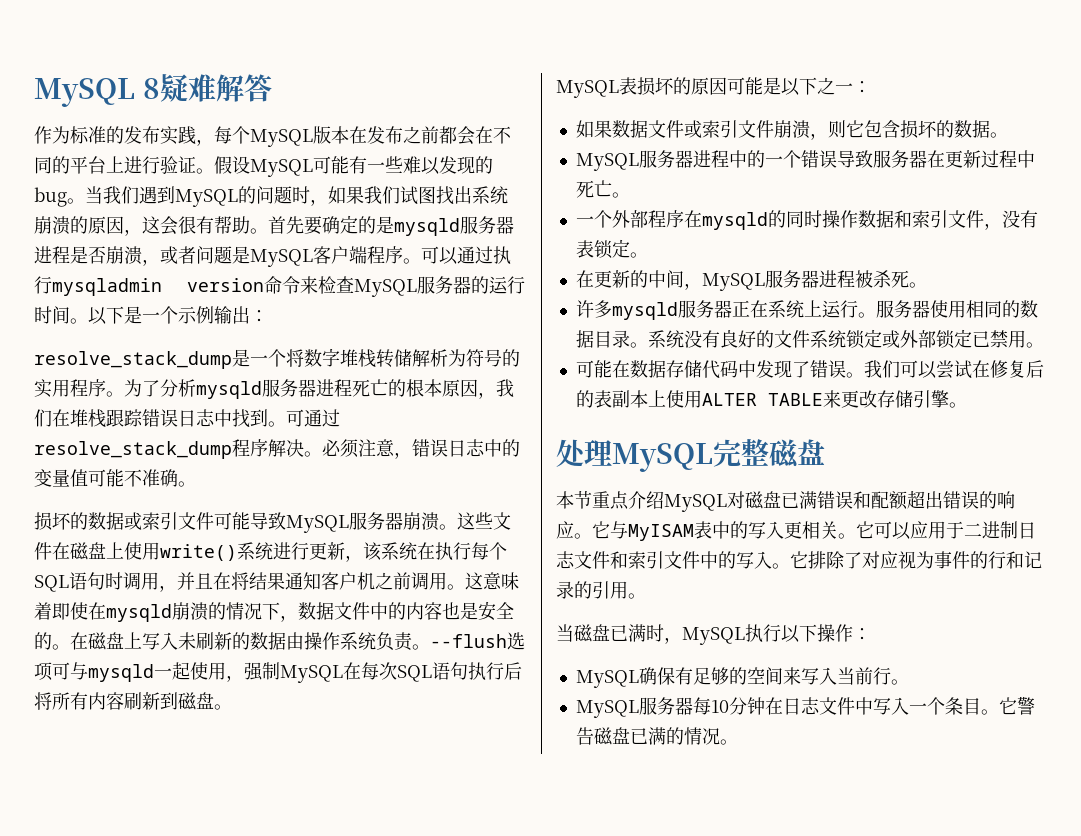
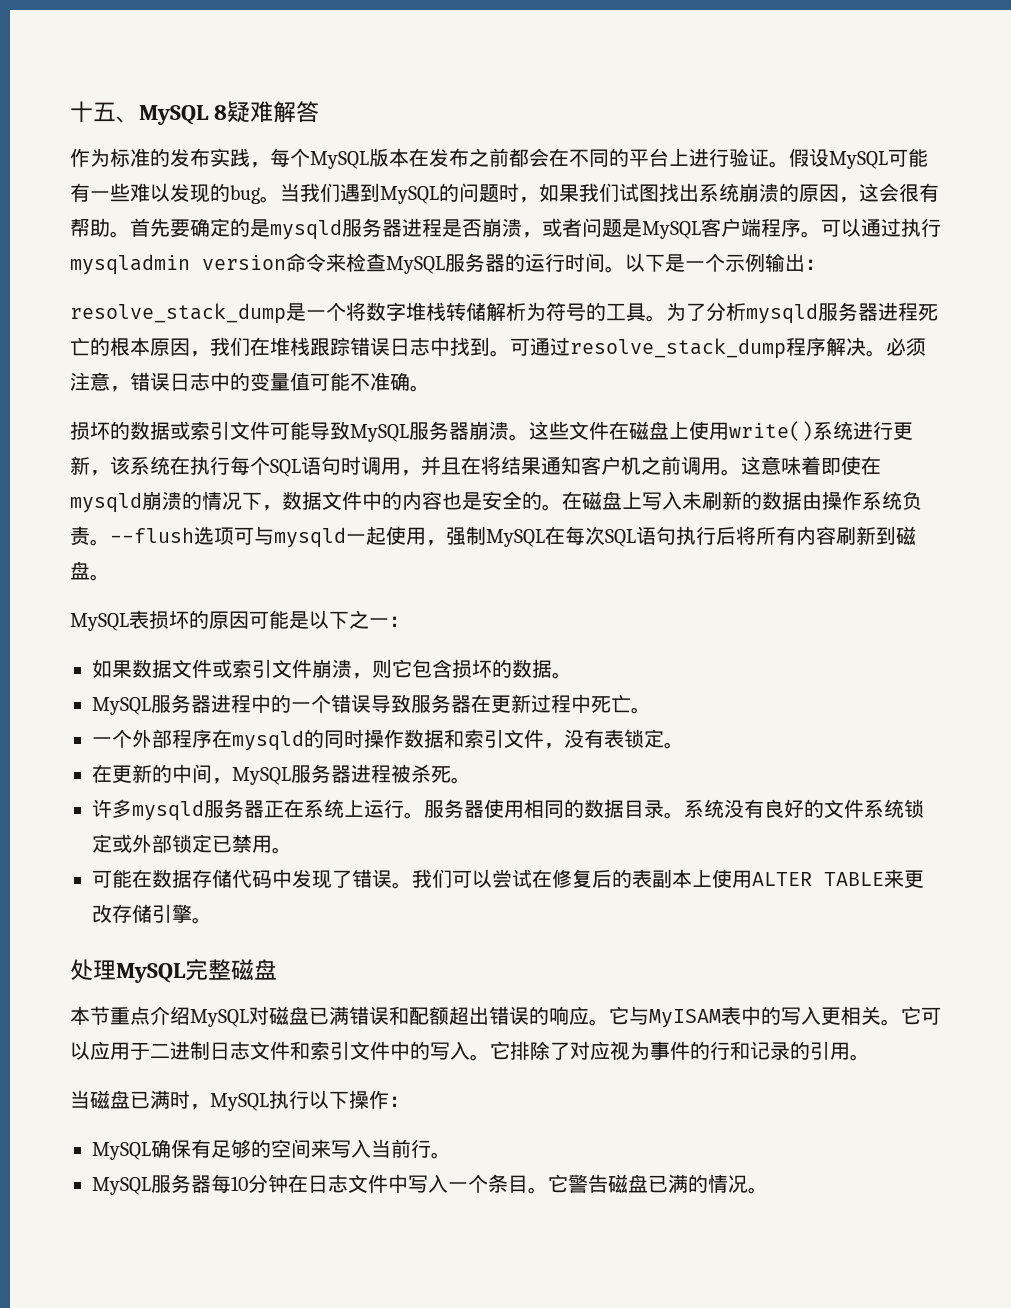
- MySQL 8疑难解答
+ 十五、MySQL 8疑难解答
- resolve_stack_dump是一个将数字堆栈转储解析为符号的实用程序。
+ resolve_stack_dump是一个将数字堆栈转储解析为符号的工具。

